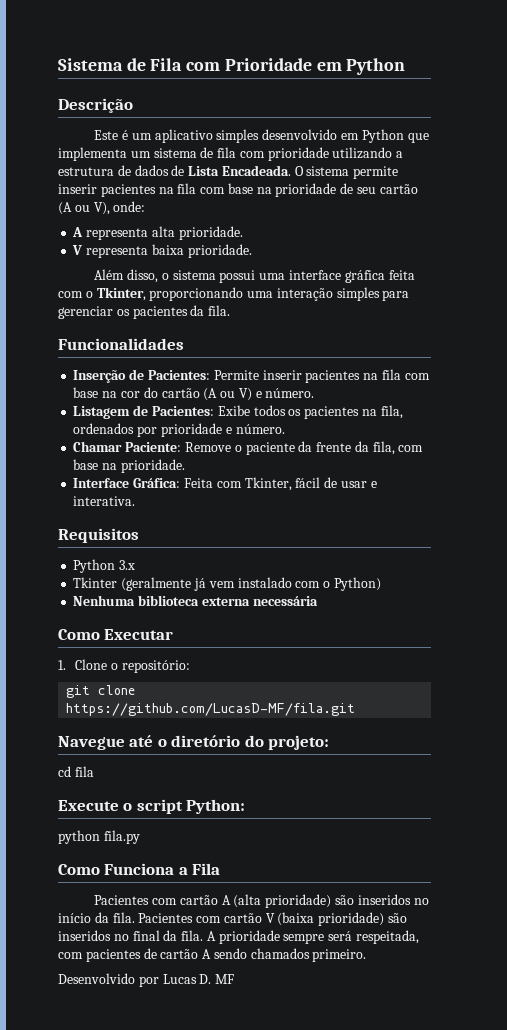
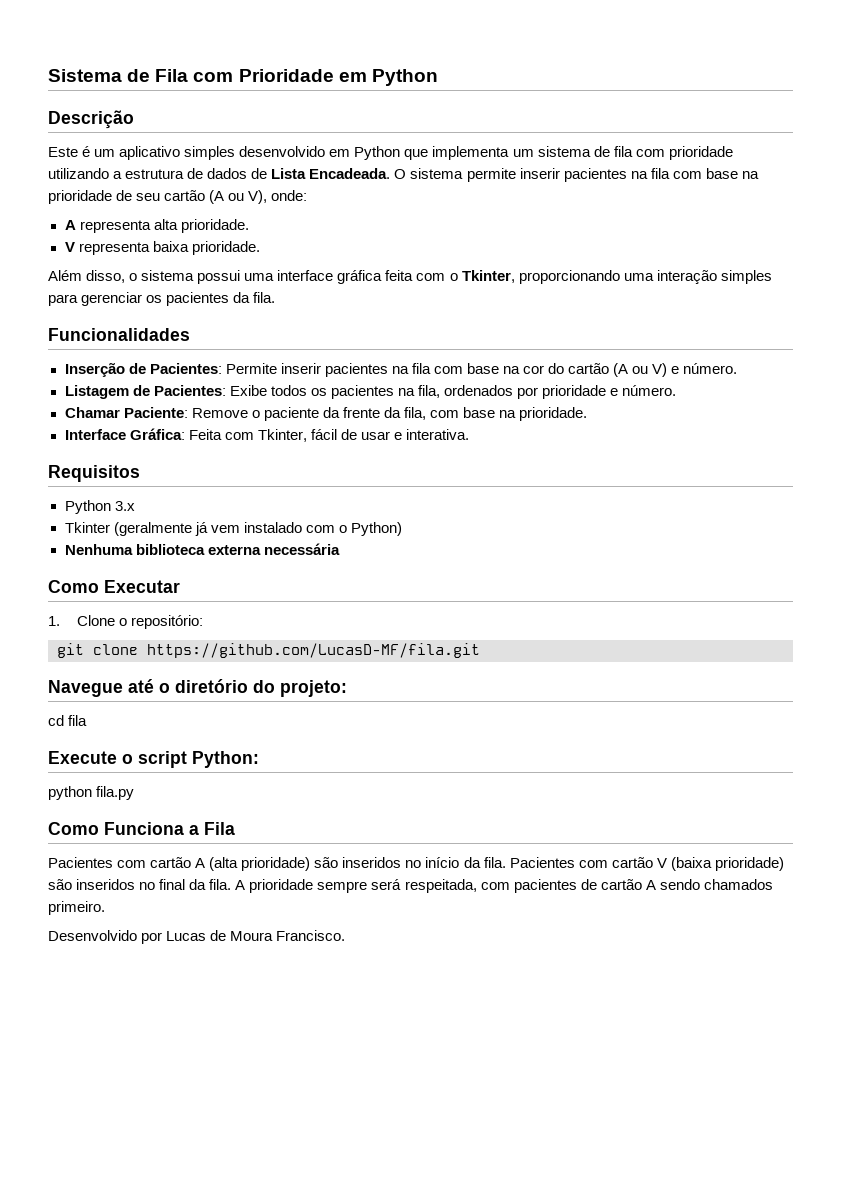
- Desenvolvido por Lucas D. MF
+ Desenvolvido por Lucas de Moura Francisco.

